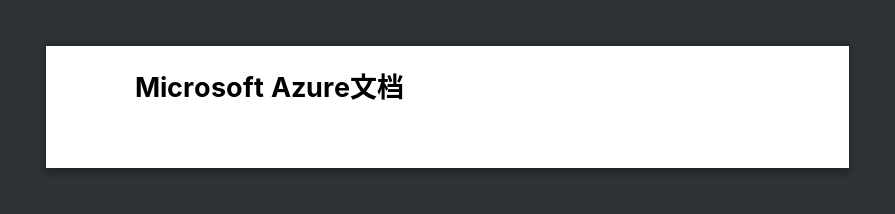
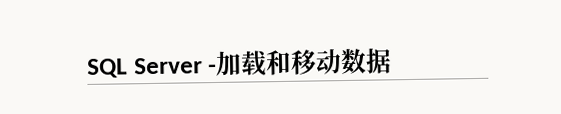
- Microsoft Azure文档
+ SQL Server -加载和移动数据

